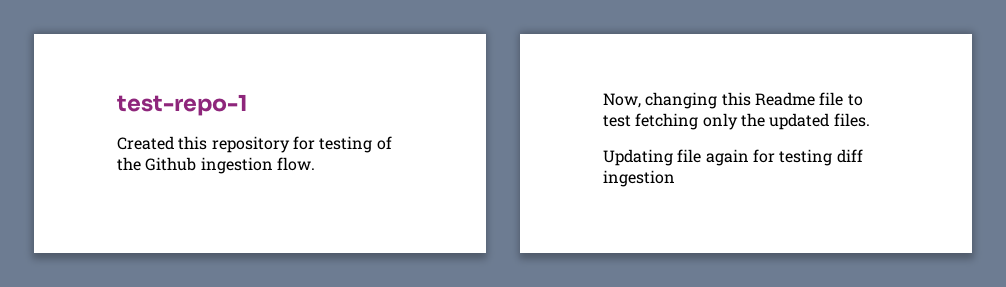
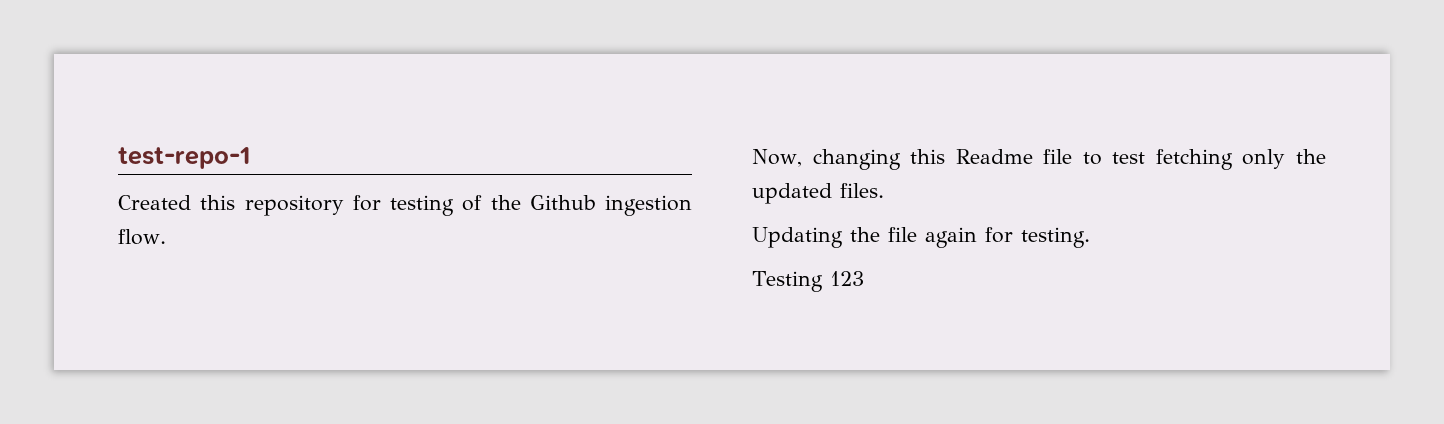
- Updating file again for testing diff ingestion
+ Updating the file again for testing.
+ Testing 123

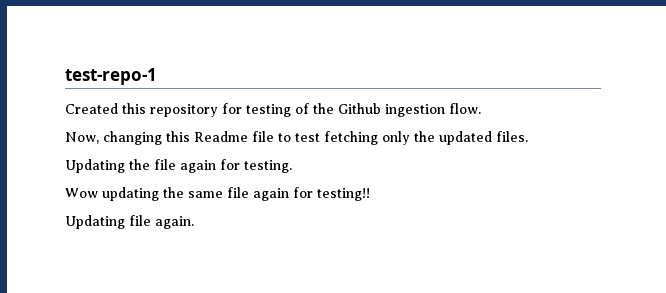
- Testing 123
+ Wow updating the same file again for testing!!
+ Updating file again.

